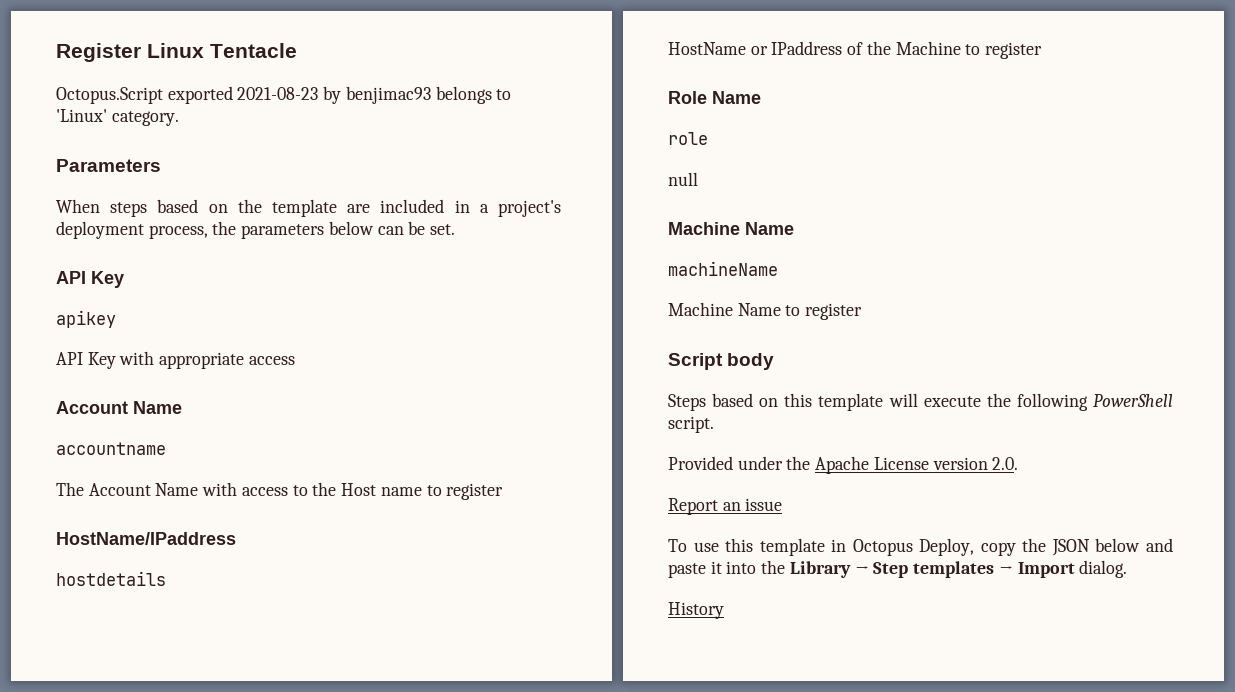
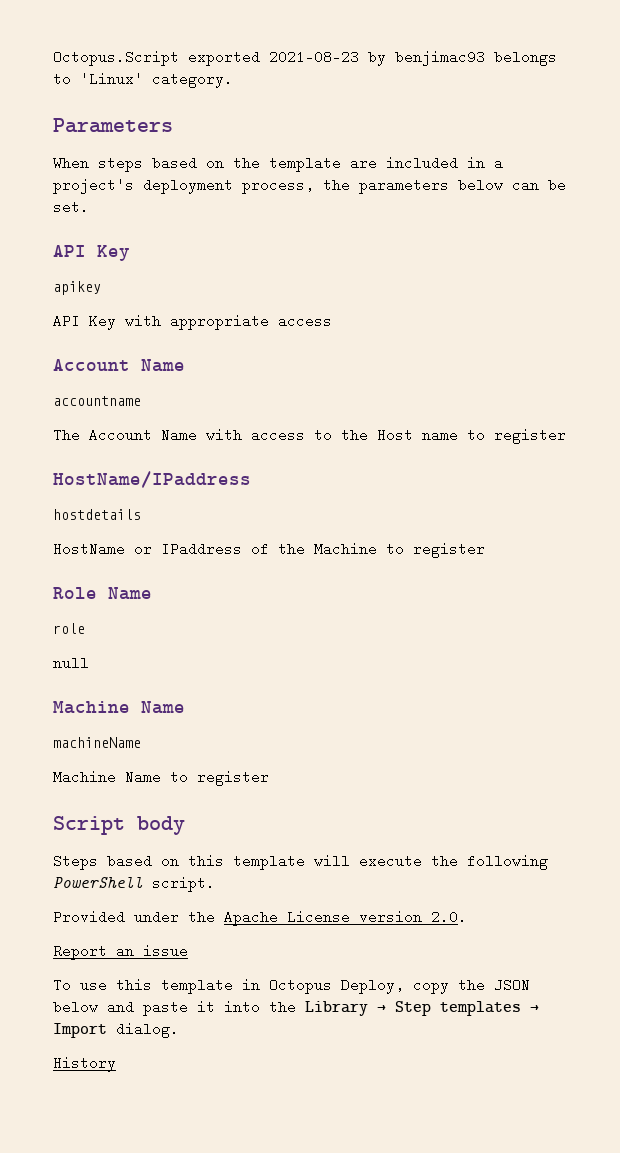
- Register Linux Tentacle

